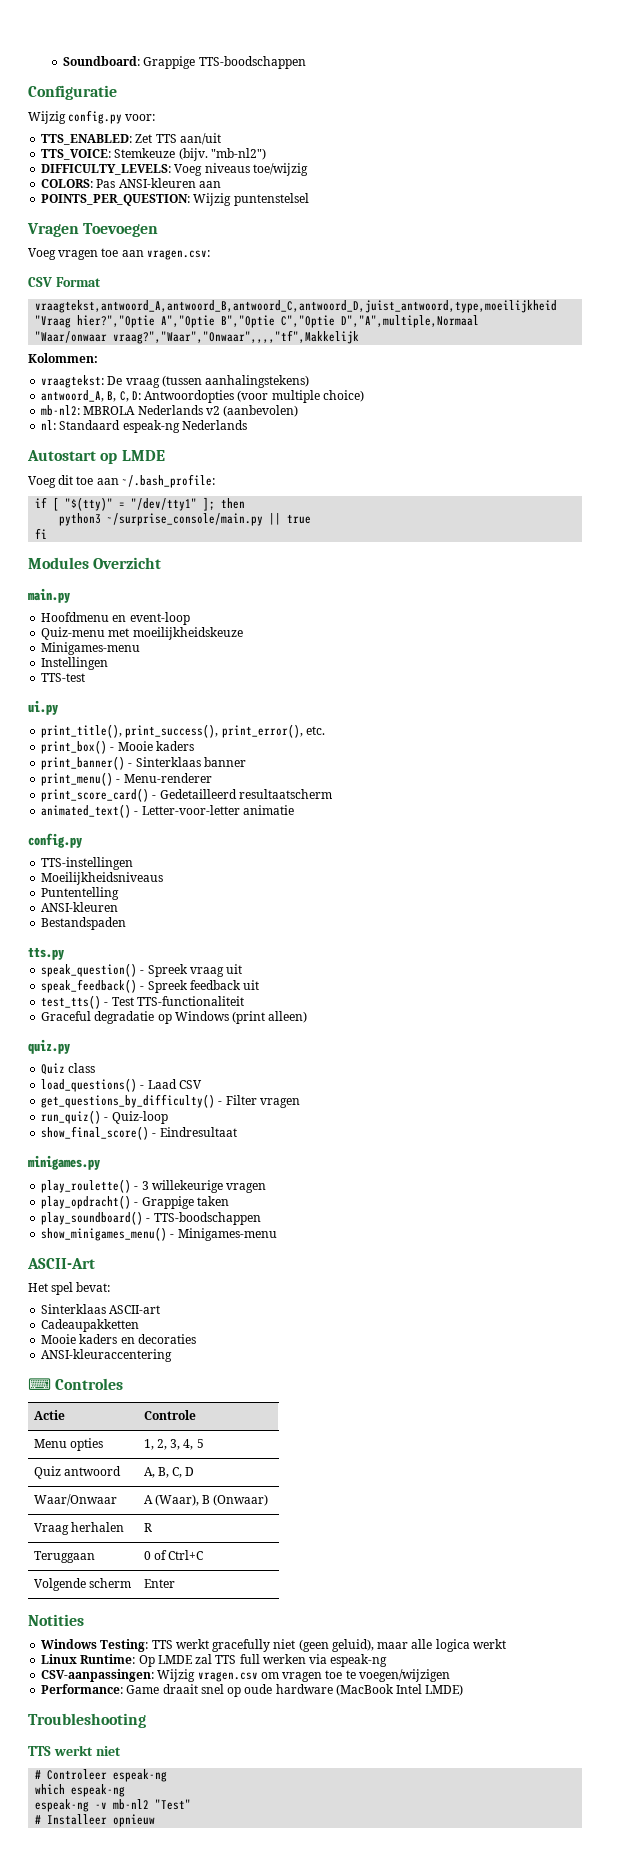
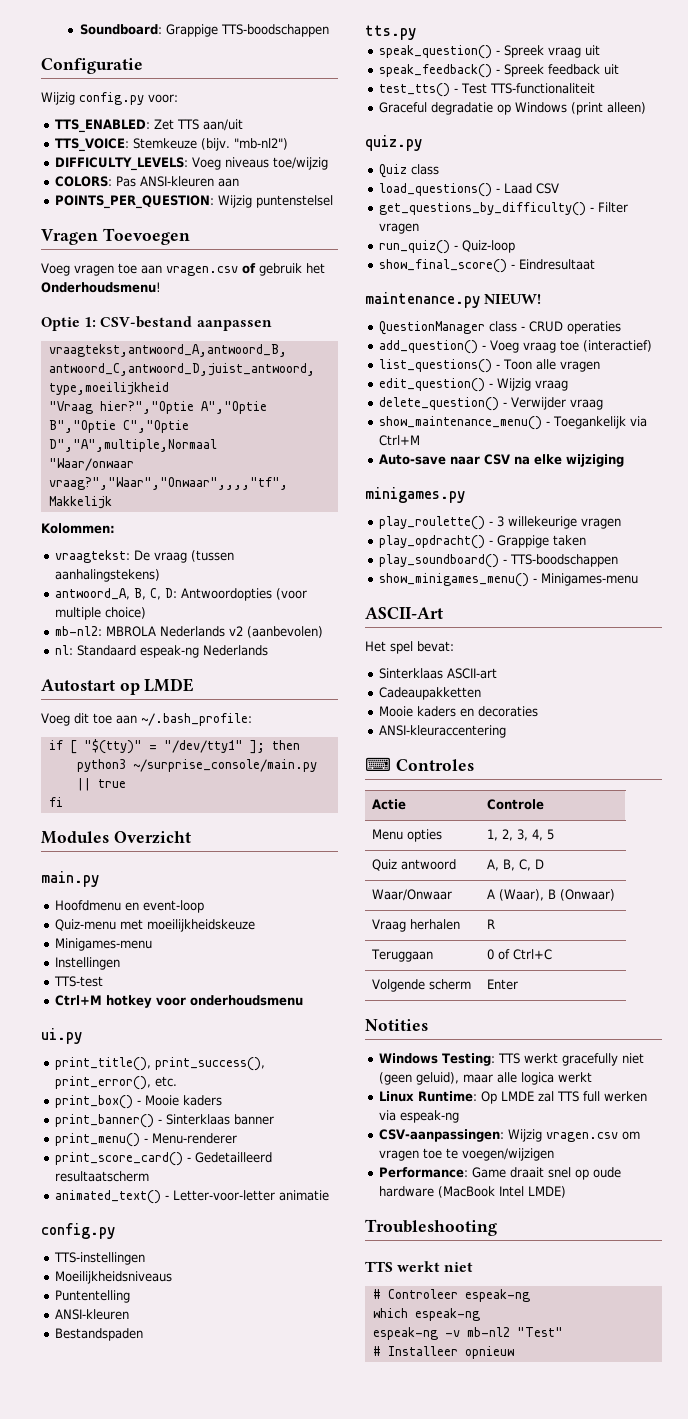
- Voeg vragen toe aan vragen.csv:
- CSV Format
+ Voeg vragen toe aan vragen.csv of gebruik het Onderhoudsmenu!
+ Optie 1: CSV-bestand aanpassen
+ Ctrl+M hotkey voor onderhoudsmenu
+ maintenance.py NIEUW!
+ QuestionManager class - CRUD operaties
+ add_question() - Voeg vraag toe (interactief)
+ list_questions() - Toon alle vragen
+ edit_question() - Wijzig vraag
+ delete_question() - Verwijder vraag
+ show_maintenance_menu() - Toegankelijk via Ctrl+M
+ Auto-save naar CSV na elke wijziging

